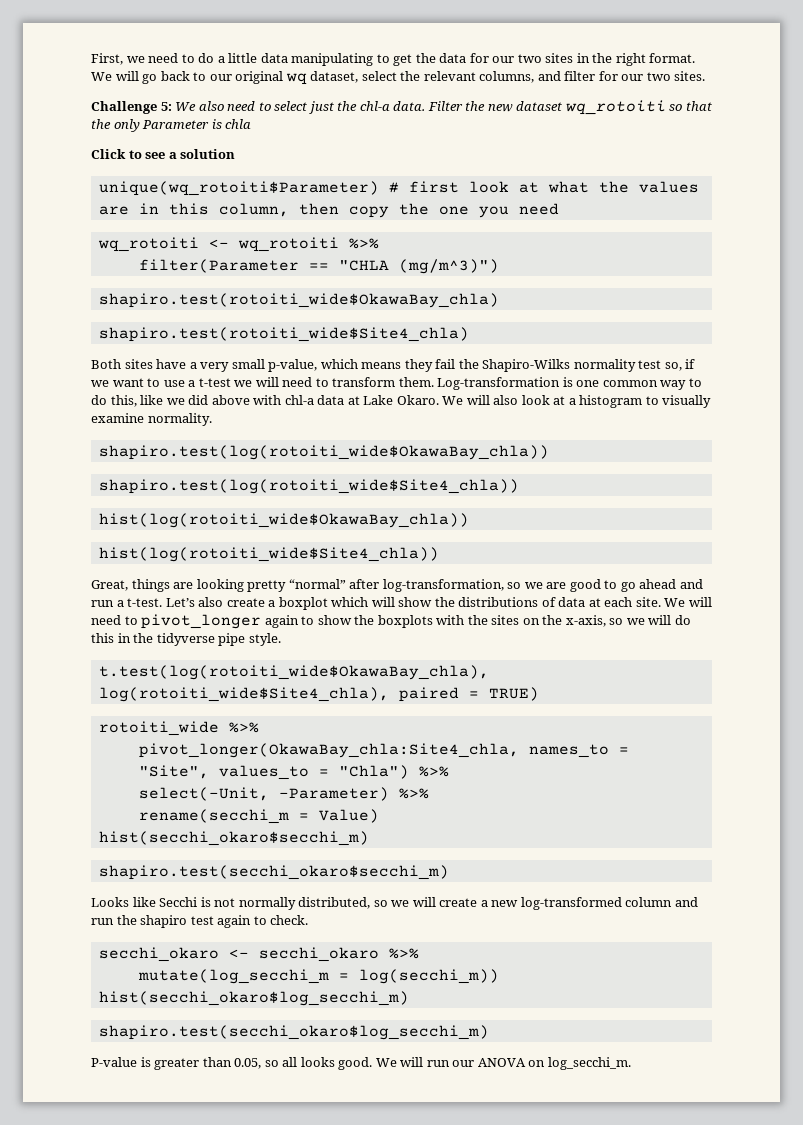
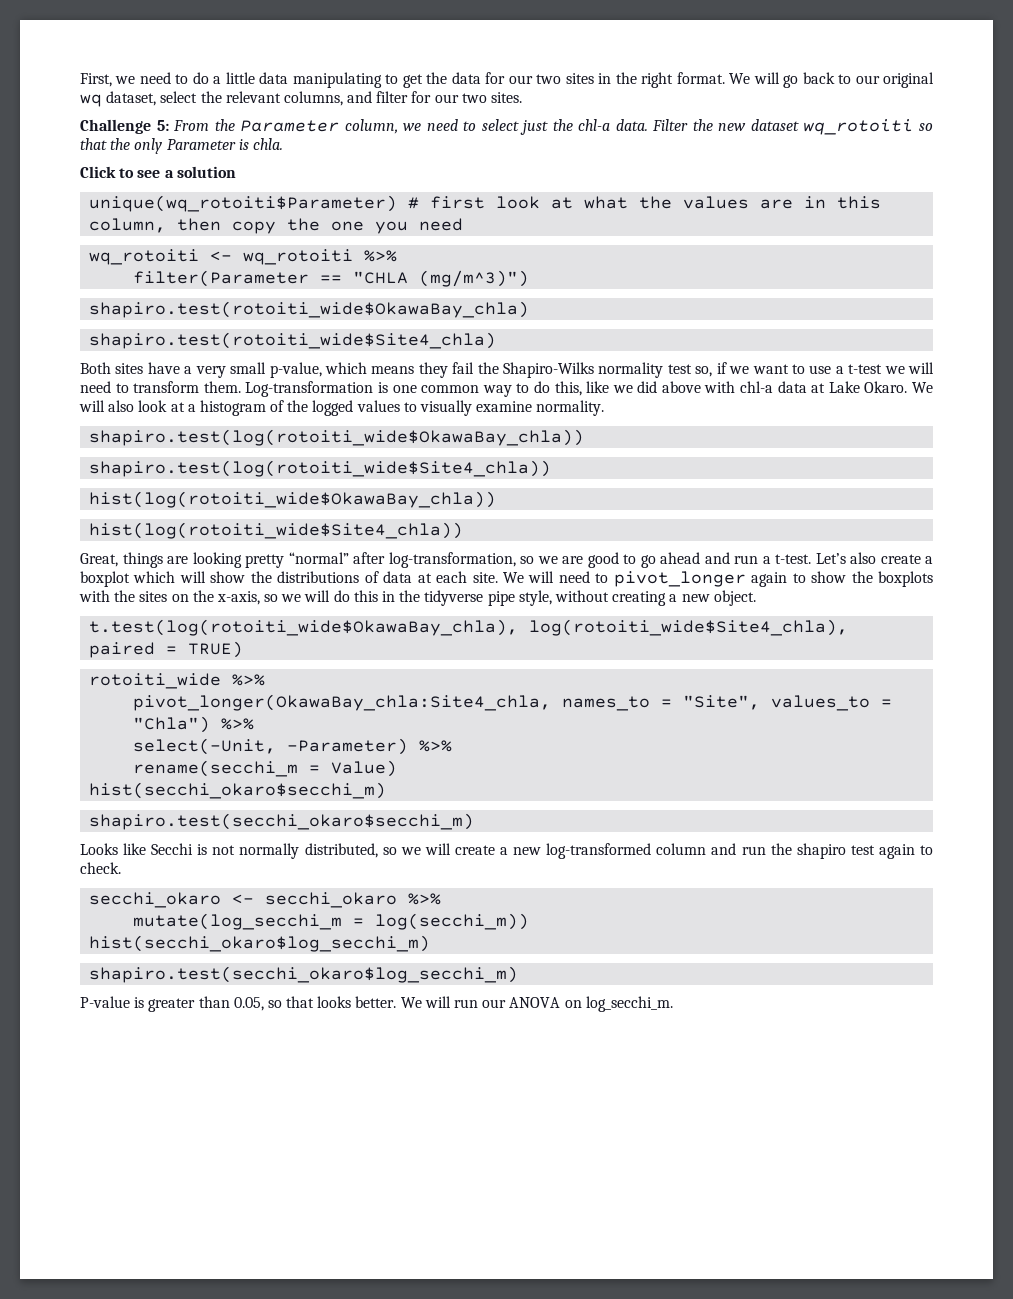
- Challenge 5: We also need to select just the chl-a data.
+ Challenge 5: From the Parameter column, we need to select just the chl-a data.
- Filter the new dataset wq_rotoiti so that the only Parameter is chla
+ Filter the new dataset wq_rotoiti so that the only Parameter is chla.
- We will also look at a histogram to visually examine normality.
+ We will also look at a histogram of the logged values to visually examine normality.
- We will need to pivot_longer again to show the boxplots with the sites on the x-axis, so we will do this in the tidyverse pipe style.
+ We will need to pivot_longer again to show the boxplots with the sites on the x-axis, so we will do this in the tidyverse pipe style, without creating a new object.
- P-value is greater than 0.05, so all looks good.
+ P-value is greater than 0.05, so that looks better.

